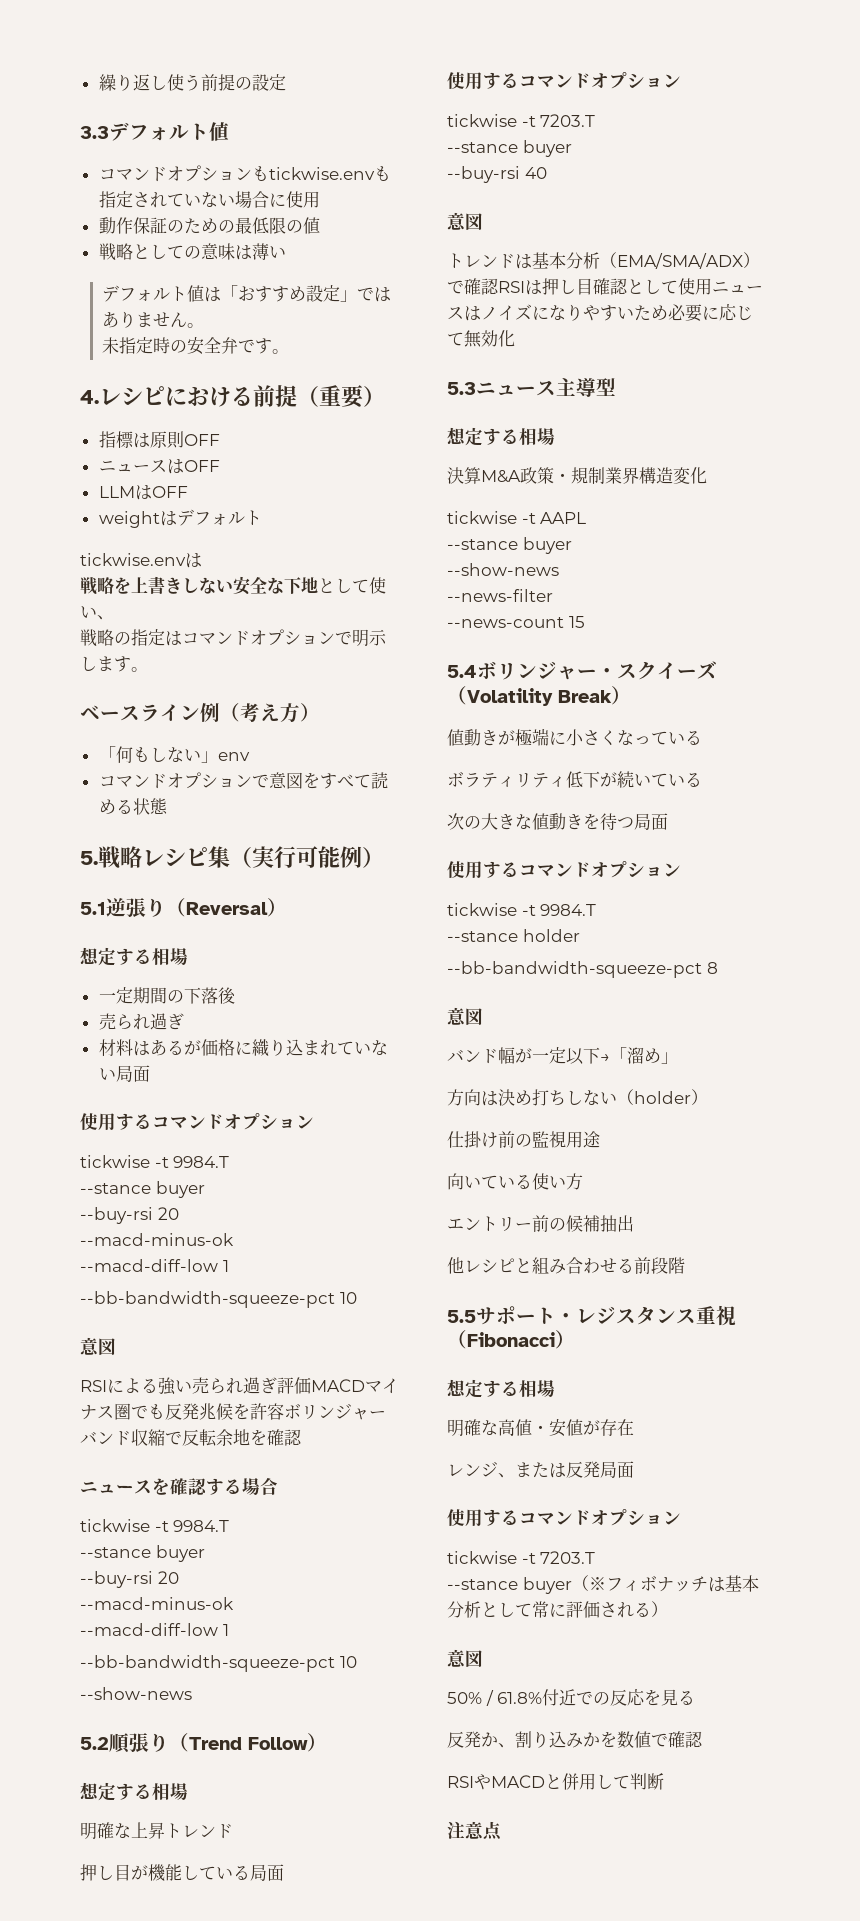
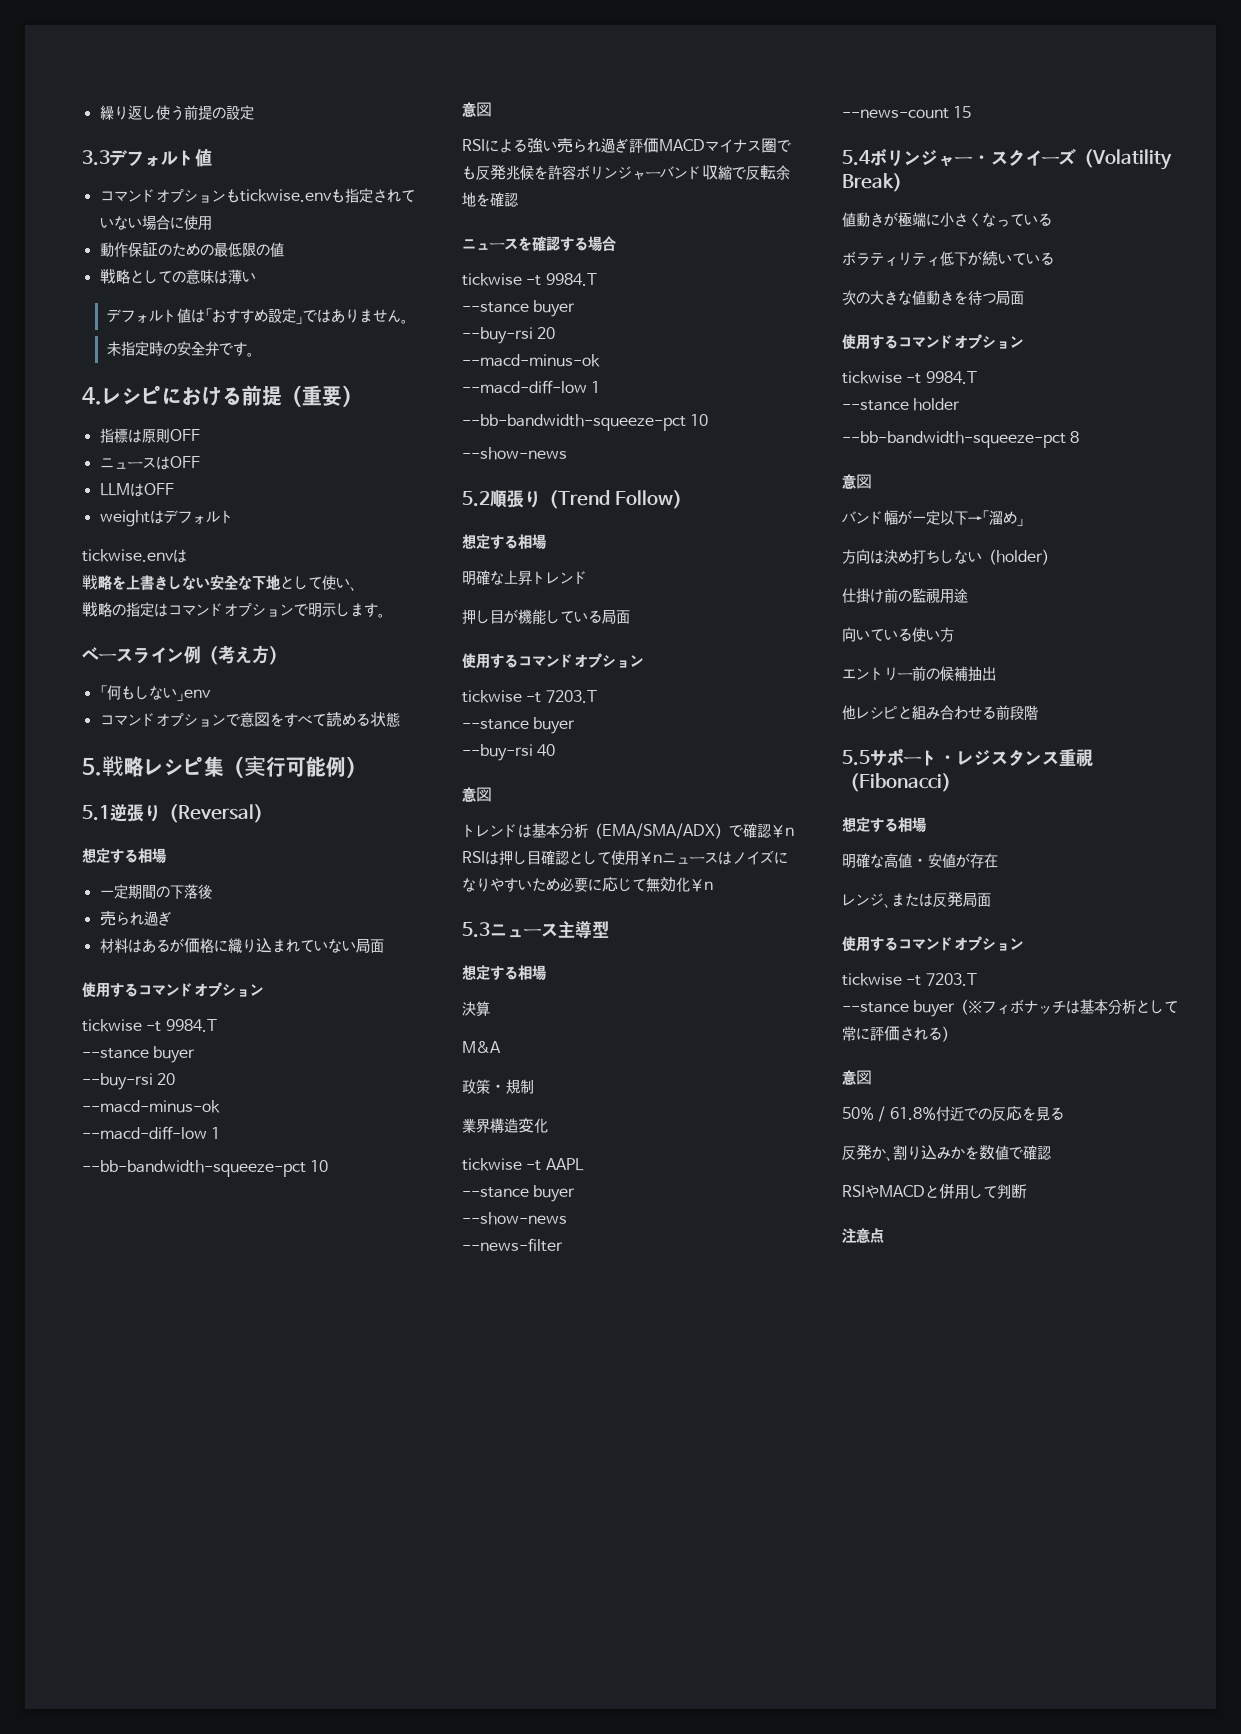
- トレンドは基本分析（EMA/SMA/ADX）で確認RSIは押し目確認として使用ニュースはノイズになりやすいため必要に応じて無効化
+ トレンドは基本分析（EMA/SMA/ADX）で確認¥n RSIは押し目確認として使用¥nニュースはノイズになりやすいため必要に応じて無効化¥n
- 決算M&A政策・規制業界構造変化
+ 決算
+ M&A
+ 政策・規制
+ 業界構造変化

